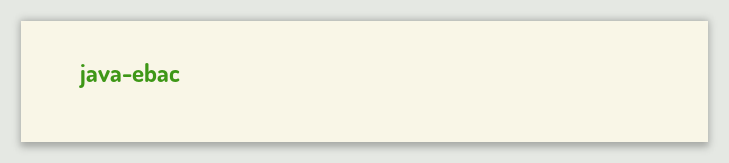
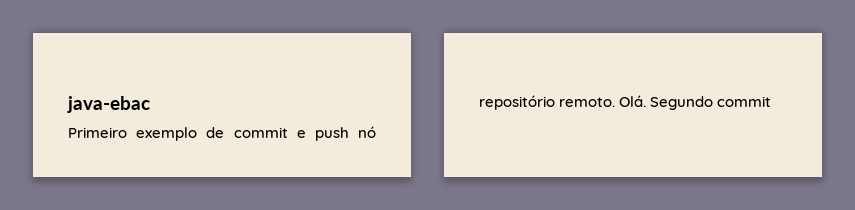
+ Primeiro exemplo de commit e push nó repositório remoto. Olá. Segundo commit

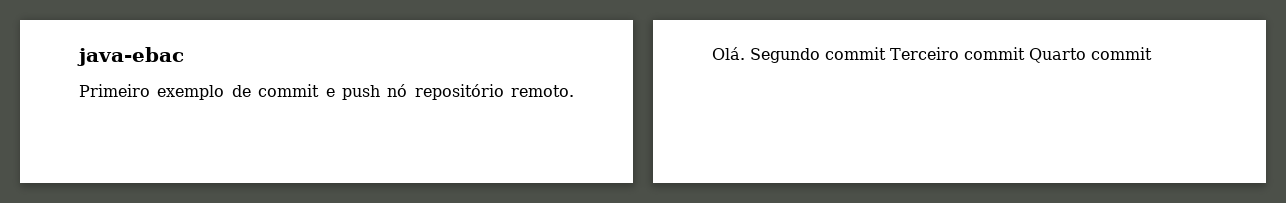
- Olá. Segundo commit
+ Olá. Segundo commit Terceiro commit Quarto commit

